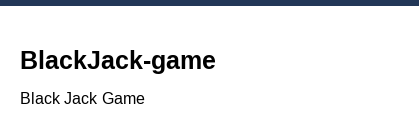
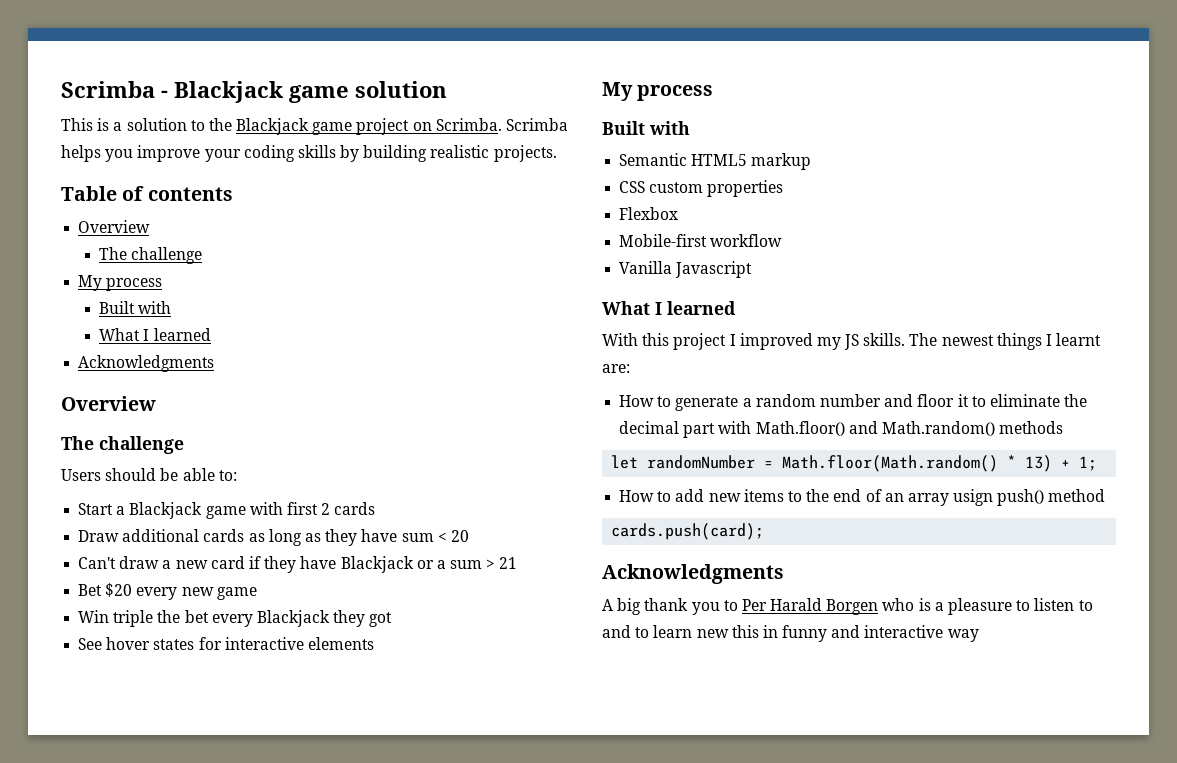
- BlackJack-game
- Black Jack Game
+ Scrimba - Blackjack game solution
+ This is a solution to the Blackjack game project on Scrimba. Scrimba helps you improve your coding skills by building realistic projects.
+ Table of contents
+ Overview
+ The challenge
+ My process
+ Built with
+ What I learned
+ Acknowledgments
+ Overview
+ The challenge
+ Users should be able to:
+ Start a Blackjack game with first 2 cards
+ Draw additional cards as long as they have sum < 20
+ Can't draw a new card if they have Blackjack or a sum > 21
+ Bet $20 every new game
+ Win triple the bet every Blackjack they got
+ See hover states for interactive elements
+ My process
+ Built with
+ Semantic HTML5 markup
+ CSS custom properties
+ Flexbox
+ Mobile-first workflow
+ Vanilla Javascript
+ What I learned
+ With this project I improved my JS skills. The newest things I learnt are:
+ How to generate a random number and floor it to eliminate the decimal part with Math.floor() and Math.random() methods
+ let randomNumber = Math.floor(Math.random() * 13) + 1;
+ How to add new items to the end of an array usign push() method
+ cards.push(card);
+ Acknowledgments
+ A big thank you to Per Harald Borgen who is a pleasure to listen to and to learn new this in funny and interactive way

